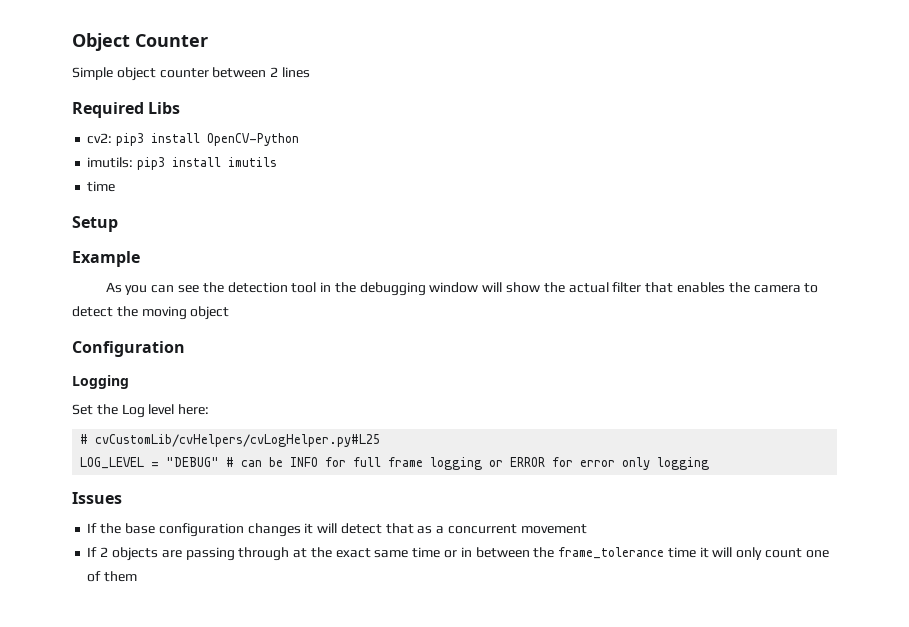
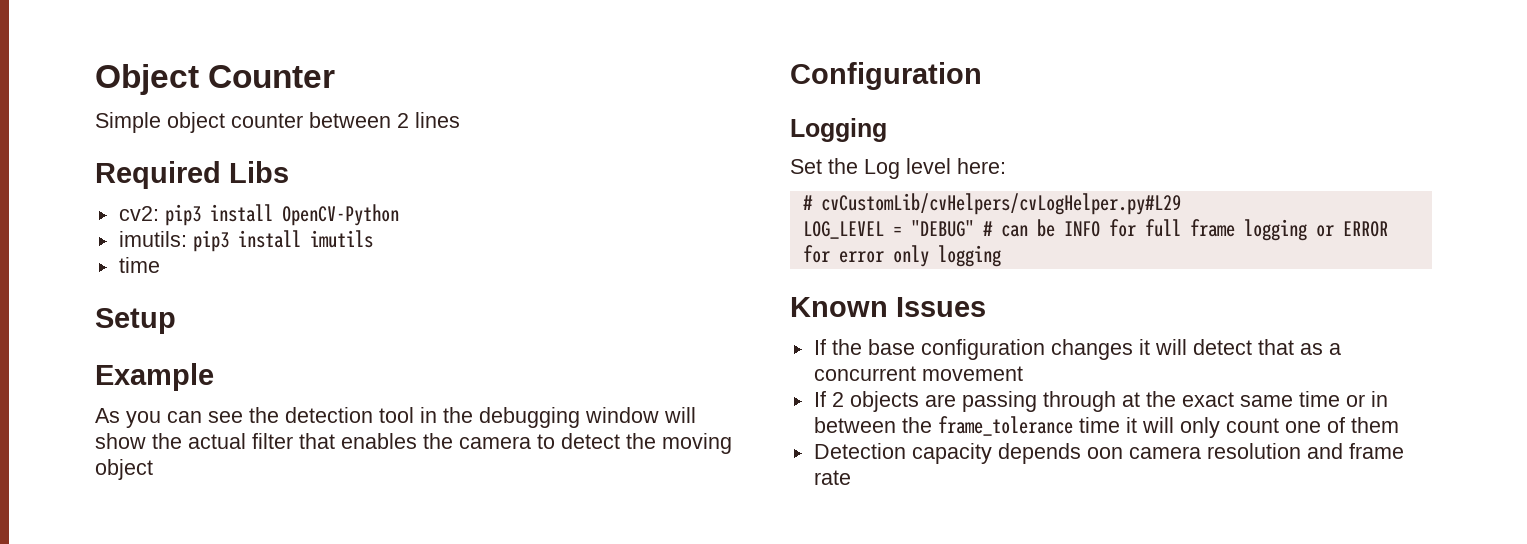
- # cvCustomLib/cvHelpers/cvLogHelper.py#L25
+ # cvCustomLib/cvHelpers/cvLogHelper.py#L29
- Issues
+ Known Issues
+ Detection capacity depends oon camera resolution and frame rate

